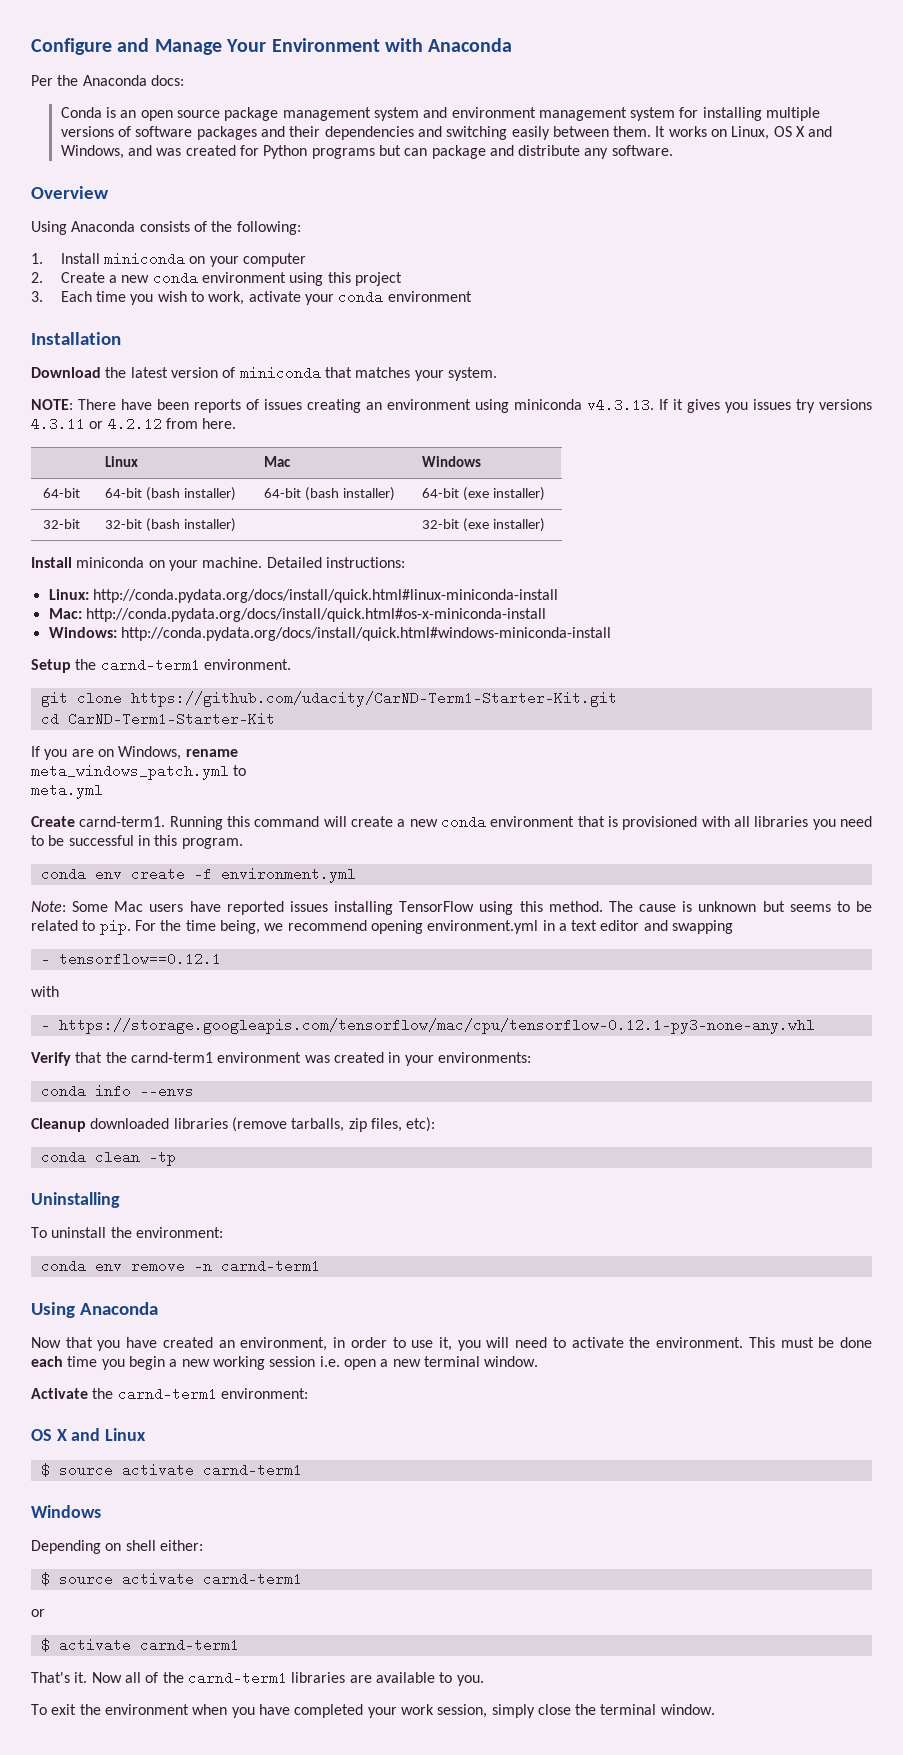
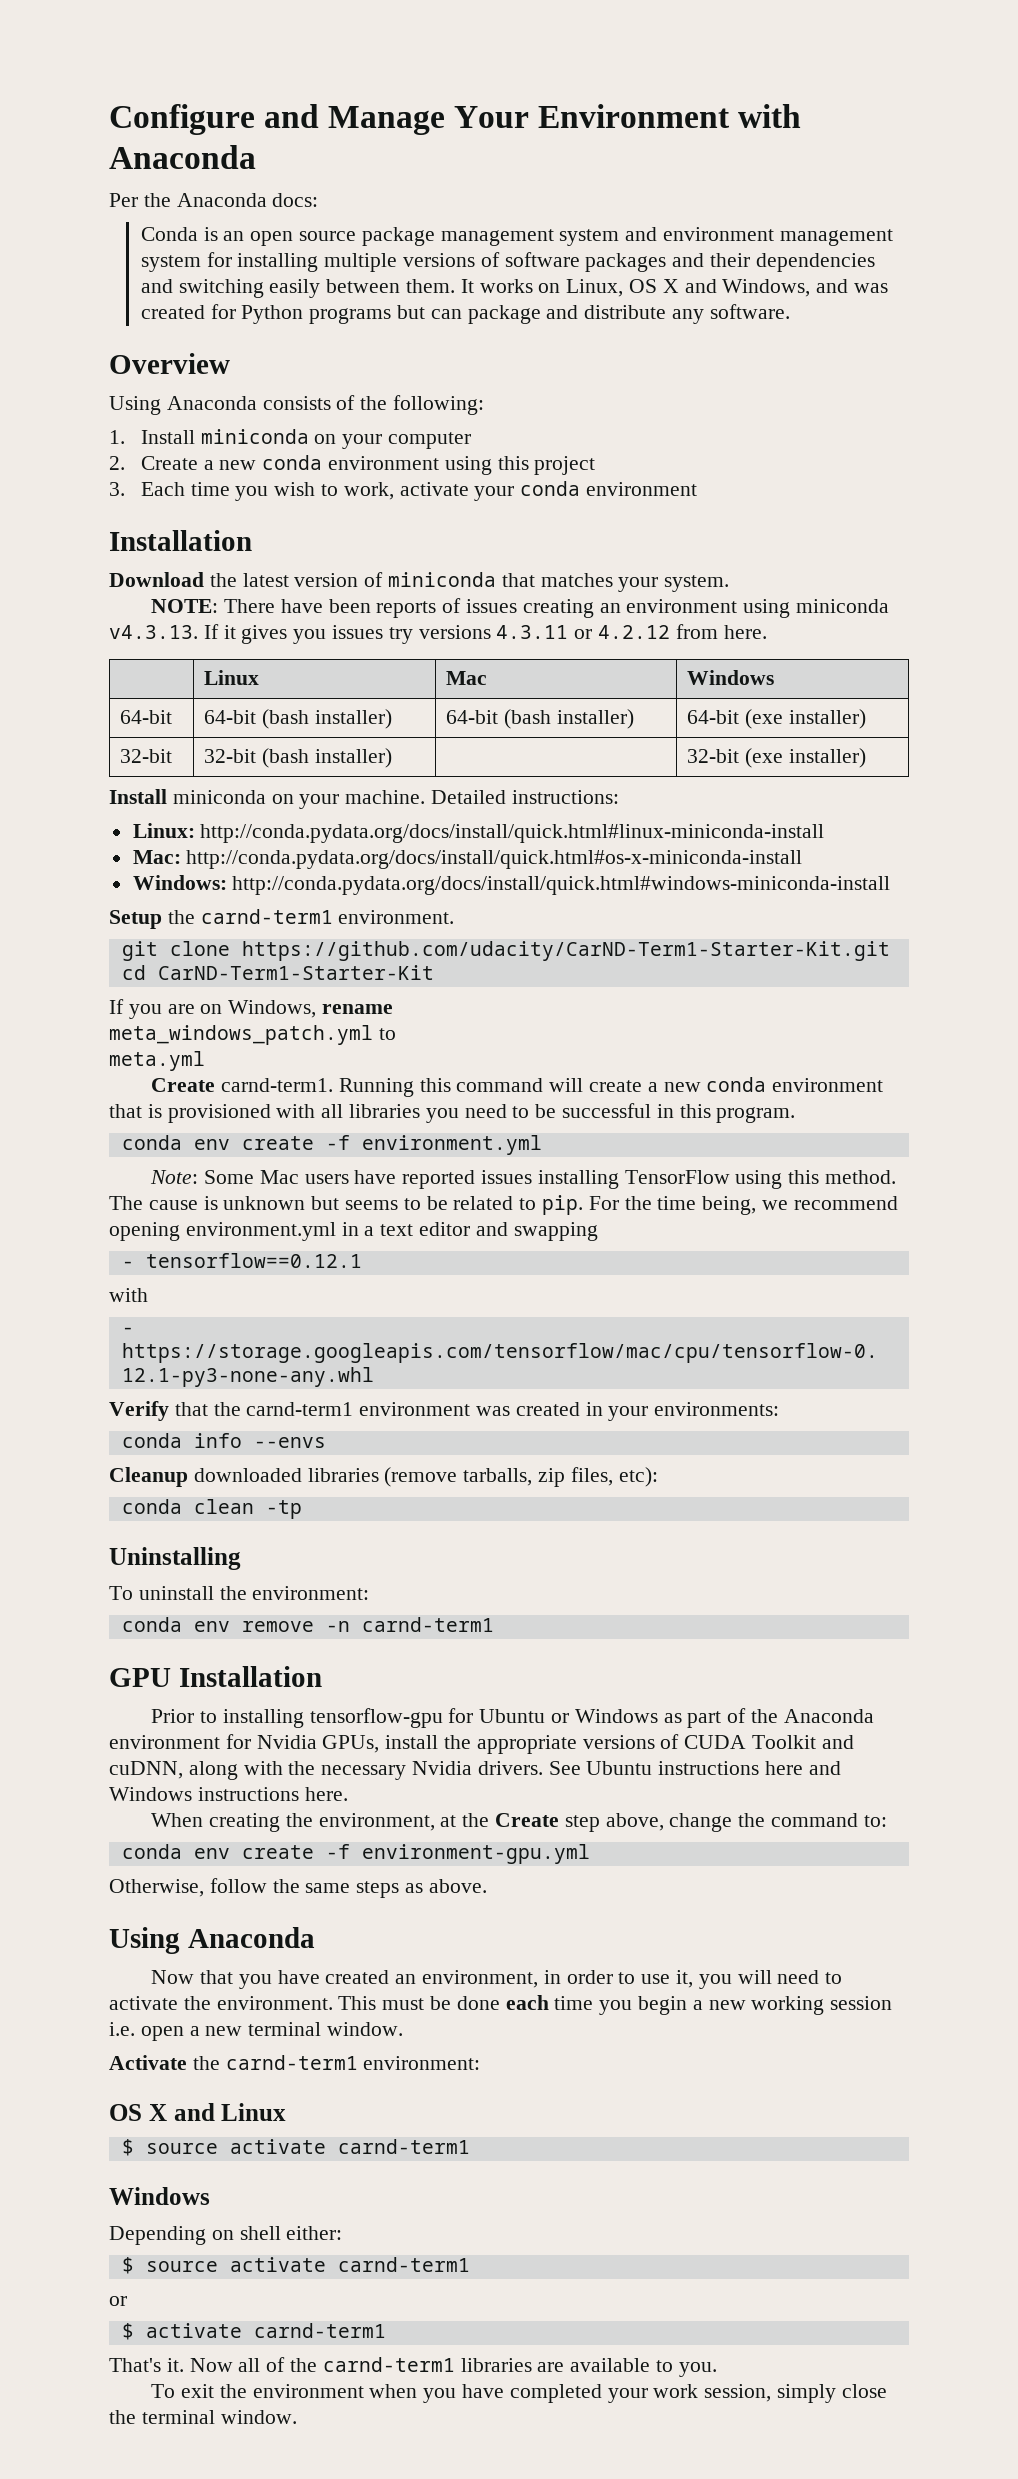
+ GPU Installation
+ Prior to installing tensorflow-gpu for Ubuntu or Windows as part of the Anaconda environment for Nvidia GPUs, install the appropriate versions of CUDA Toolkit and cuDNN, along with the necessary Nvidia drivers. See Ubuntu instructions here and Windows instructions here.
+ When creating the environment, at the Create step above, change the command to:
+ conda env create -f environment-gpu.yml
+ Otherwise, follow the same steps as above.

